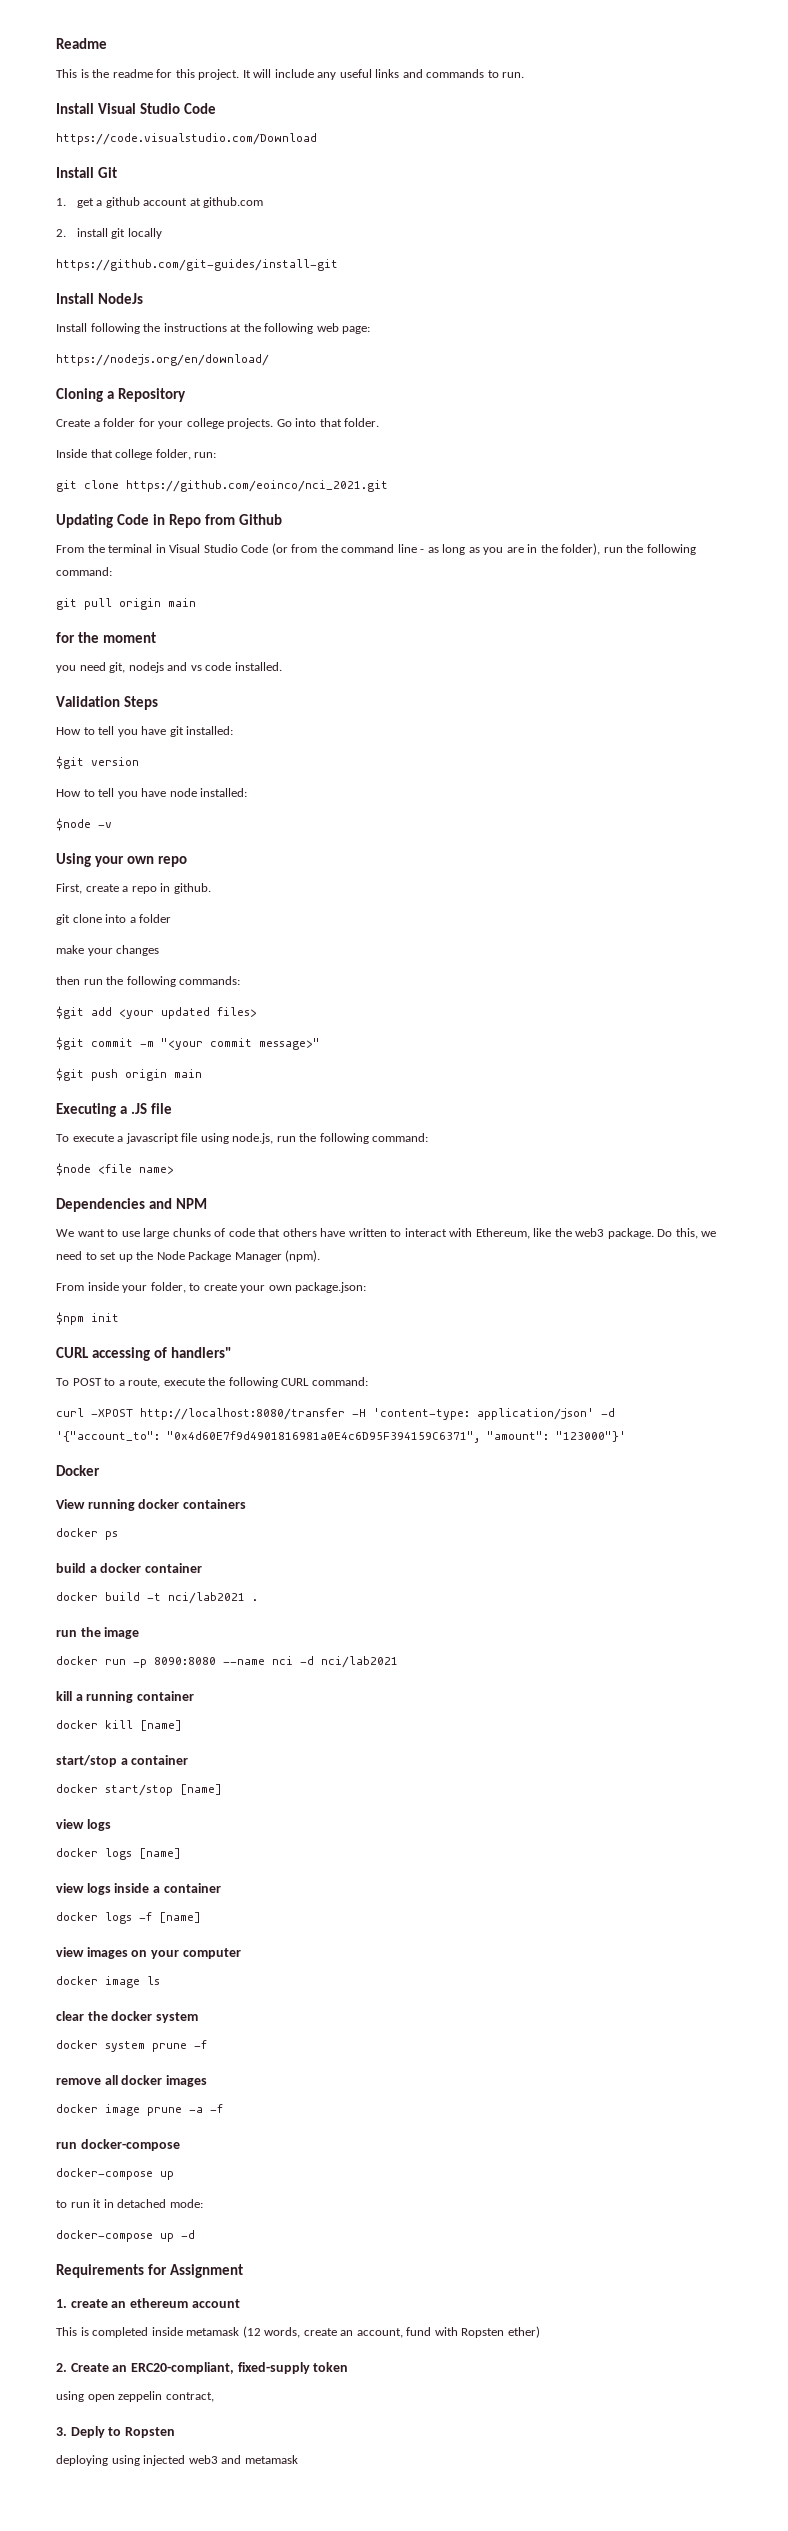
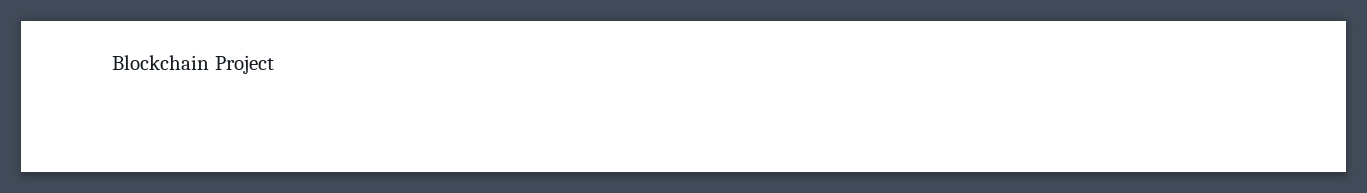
- Readme
- This is the readme for this project. It will include any useful links and commands to run.
- Install Visual Studio Code
- https://code.visualstudio.com/Download
- Install Git
- 1. get a github account at github.com
- 2. install git locally
- https://github.com/git-guides/install-git
- Install NodeJs
- Install following the instructions at the following web page:
- https://nodejs.org/en/download/
- Cloning a Repository
- Create a folder for your college projects. Go into that folder.
- Inside that college folder, run:
- git clone https://github.com/eoinco/nci_2021.git
- Updating Code in Repo from Github
- From the terminal in Visual Studio Code (or from the command line - as long as you are in the folder), run the following command:
- git pull origin main
- for the moment
- you need git, nodejs and vs code installed.
- Validation Steps
- How to tell you have git installed:
- $git version
- How to tell you have node installed:
- $node -v
- Using your own repo
- First, create a repo in github.
- git clone into a folder
- make your changes
- then run the following commands:
- $git add <your updated files>
- $git commit -m "<your commit message>"
- $git push origin main
- Executing a .JS file
- To execute a javascript file using node.js, run the following command:
- $node <file name>
- Dependencies and NPM
- We want to use large chunks of code that others have written to interact with Ethereum, like the web3 package. Do this, we need to set up the Node Package Manager (npm).
- From inside your folder, to create your own package.json:
- $npm init
- CURL accessing of handlers"
- To POST to a route, execute the following CURL command:
- curl -XPOST http://localhost:8080/transfer -H 'content-type: application/json' -d '{"account_to": "0x4d60E7f9d4901816981a0E4c6D95F394159C6371", "amount": "123000"}'
- Docker
- View running docker containers
- docker ps
- build a docker container
- docker build -t nci/lab2021 .
- run the image
- docker run -p 8090:8080 --name nci -d nci/lab2021
- kill a running container
- docker kill [name]
- start/stop a container
- docker start/stop [name]
- view logs
- docker logs [name]
- view logs inside a container
- docker logs -f [name]
- view images on your computer
- docker image ls
- clear the docker system
- docker system prune -f
- remove all docker images
- docker image prune -a -f
- run docker-compose
- docker-compose up
- to run it in detached mode:
- docker-compose up -d
- Requirements for Assignment
- 1. create an ethereum account
- This is completed inside metamask (12 words, create an account, fund with Ropsten ether)
- 2. Create an ERC20-compliant, fixed-supply token
- using open zeppelin contract,
- 3. Deply to Ropsten
- deploying using injected web3 and metamask
+ Blockchain Project

